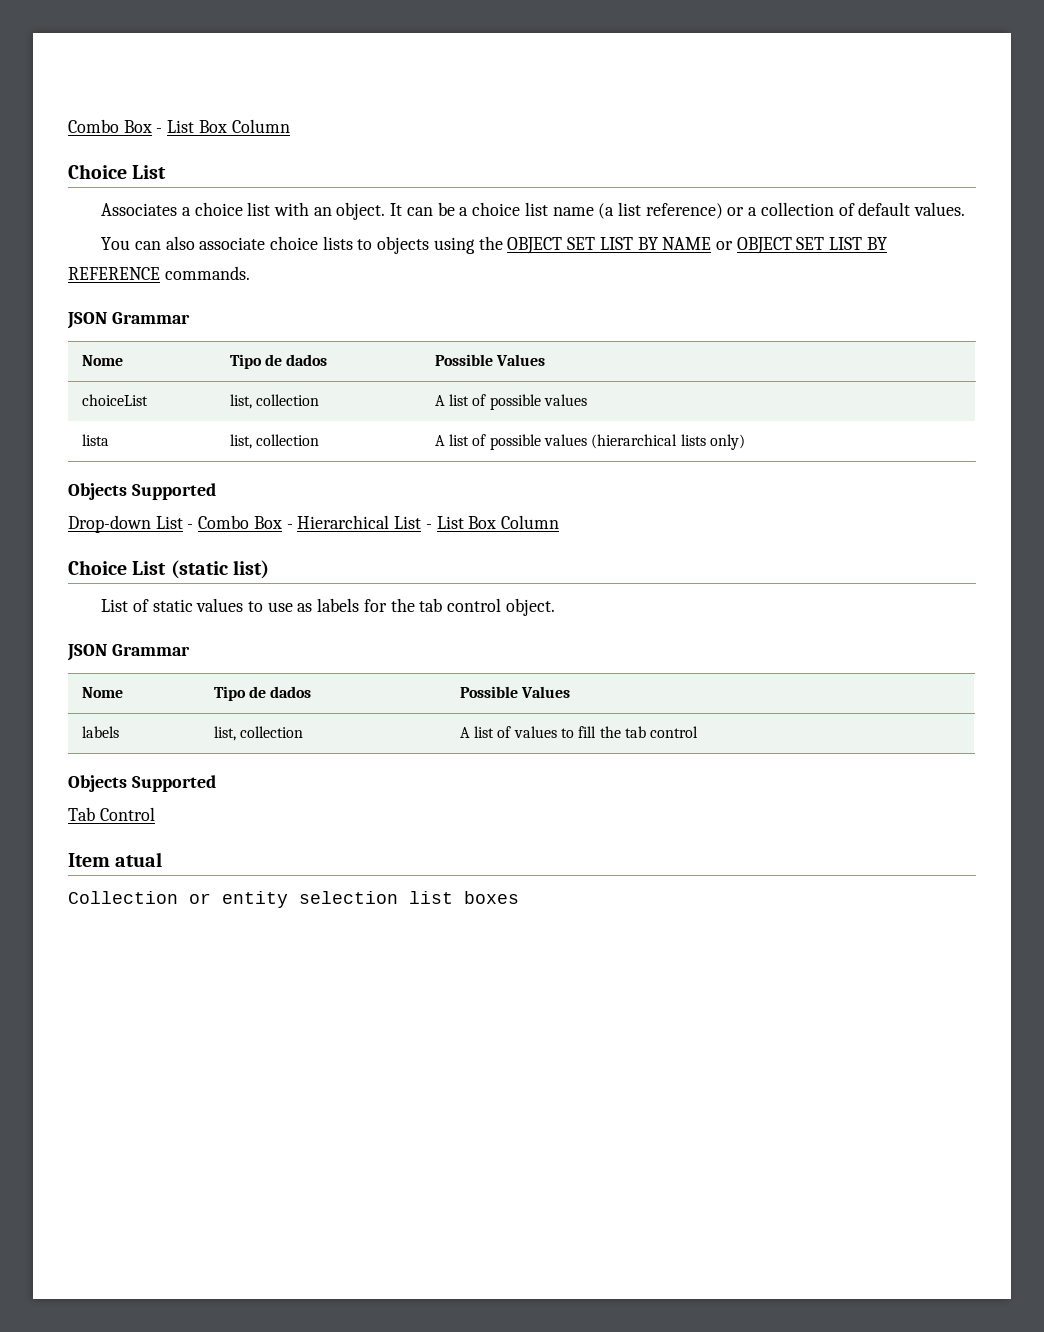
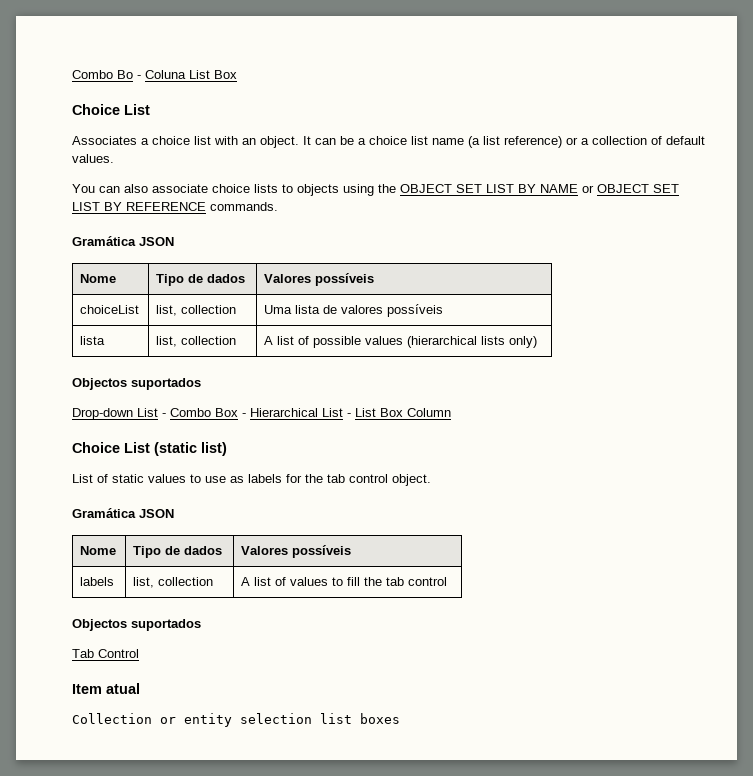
- Combo Box - List Box Column
+ Combo Bo - Coluna List Box
  You can also associate choice lists to objects using the OBJECT SET LIST BY NAME or OBJECT SET LIST BY REFERENCE commands.
- JSON Grammar
- Nome | Tipo de dados | Possible Values
+ Gramática JSON
+ Nome | Tipo de dados | Valores possíveis
- choiceList | list, collection | A list of possible values
+ choiceList | list, collection | Uma lista de valores possíveis
  lista | list, collection | A list of possible values (hierarchical lists only)
- Objects Supported
+ Objectos suportados
  List of static values to use as labels for the tab control object.
- JSON Grammar
- Nome | Tipo de dados | Possible Values
+ Gramática JSON
+ Nome | Tipo de dados | Valores possíveis
  labels | list, collection | A list of values to fill the tab control
- Objects Supported
+ Objectos suportados

